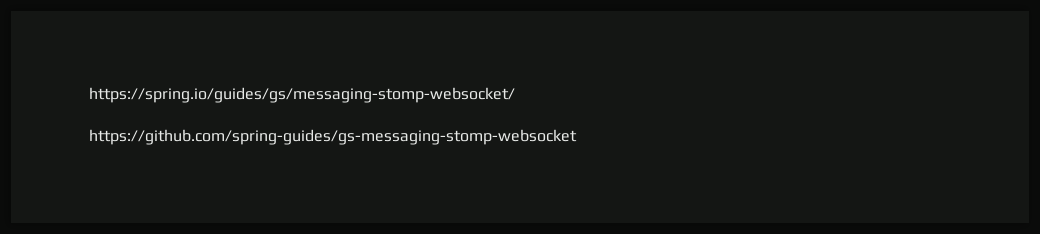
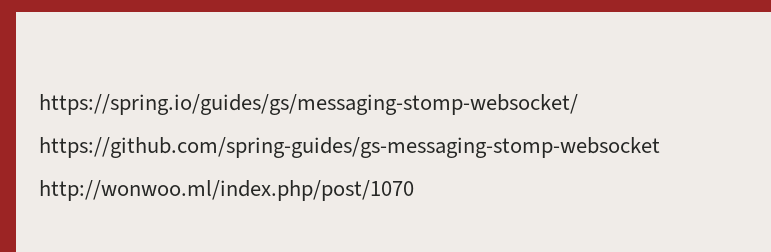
+ http://wonwoo.ml/index.php/post/1070

